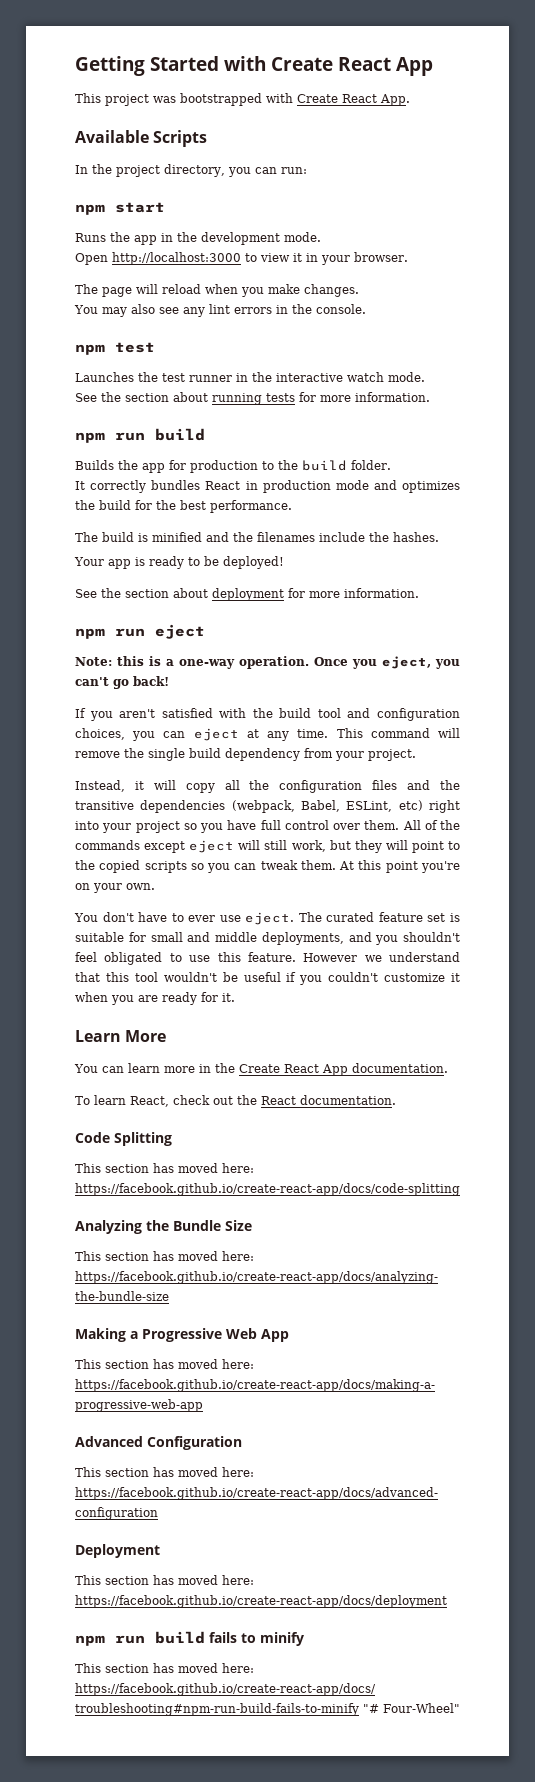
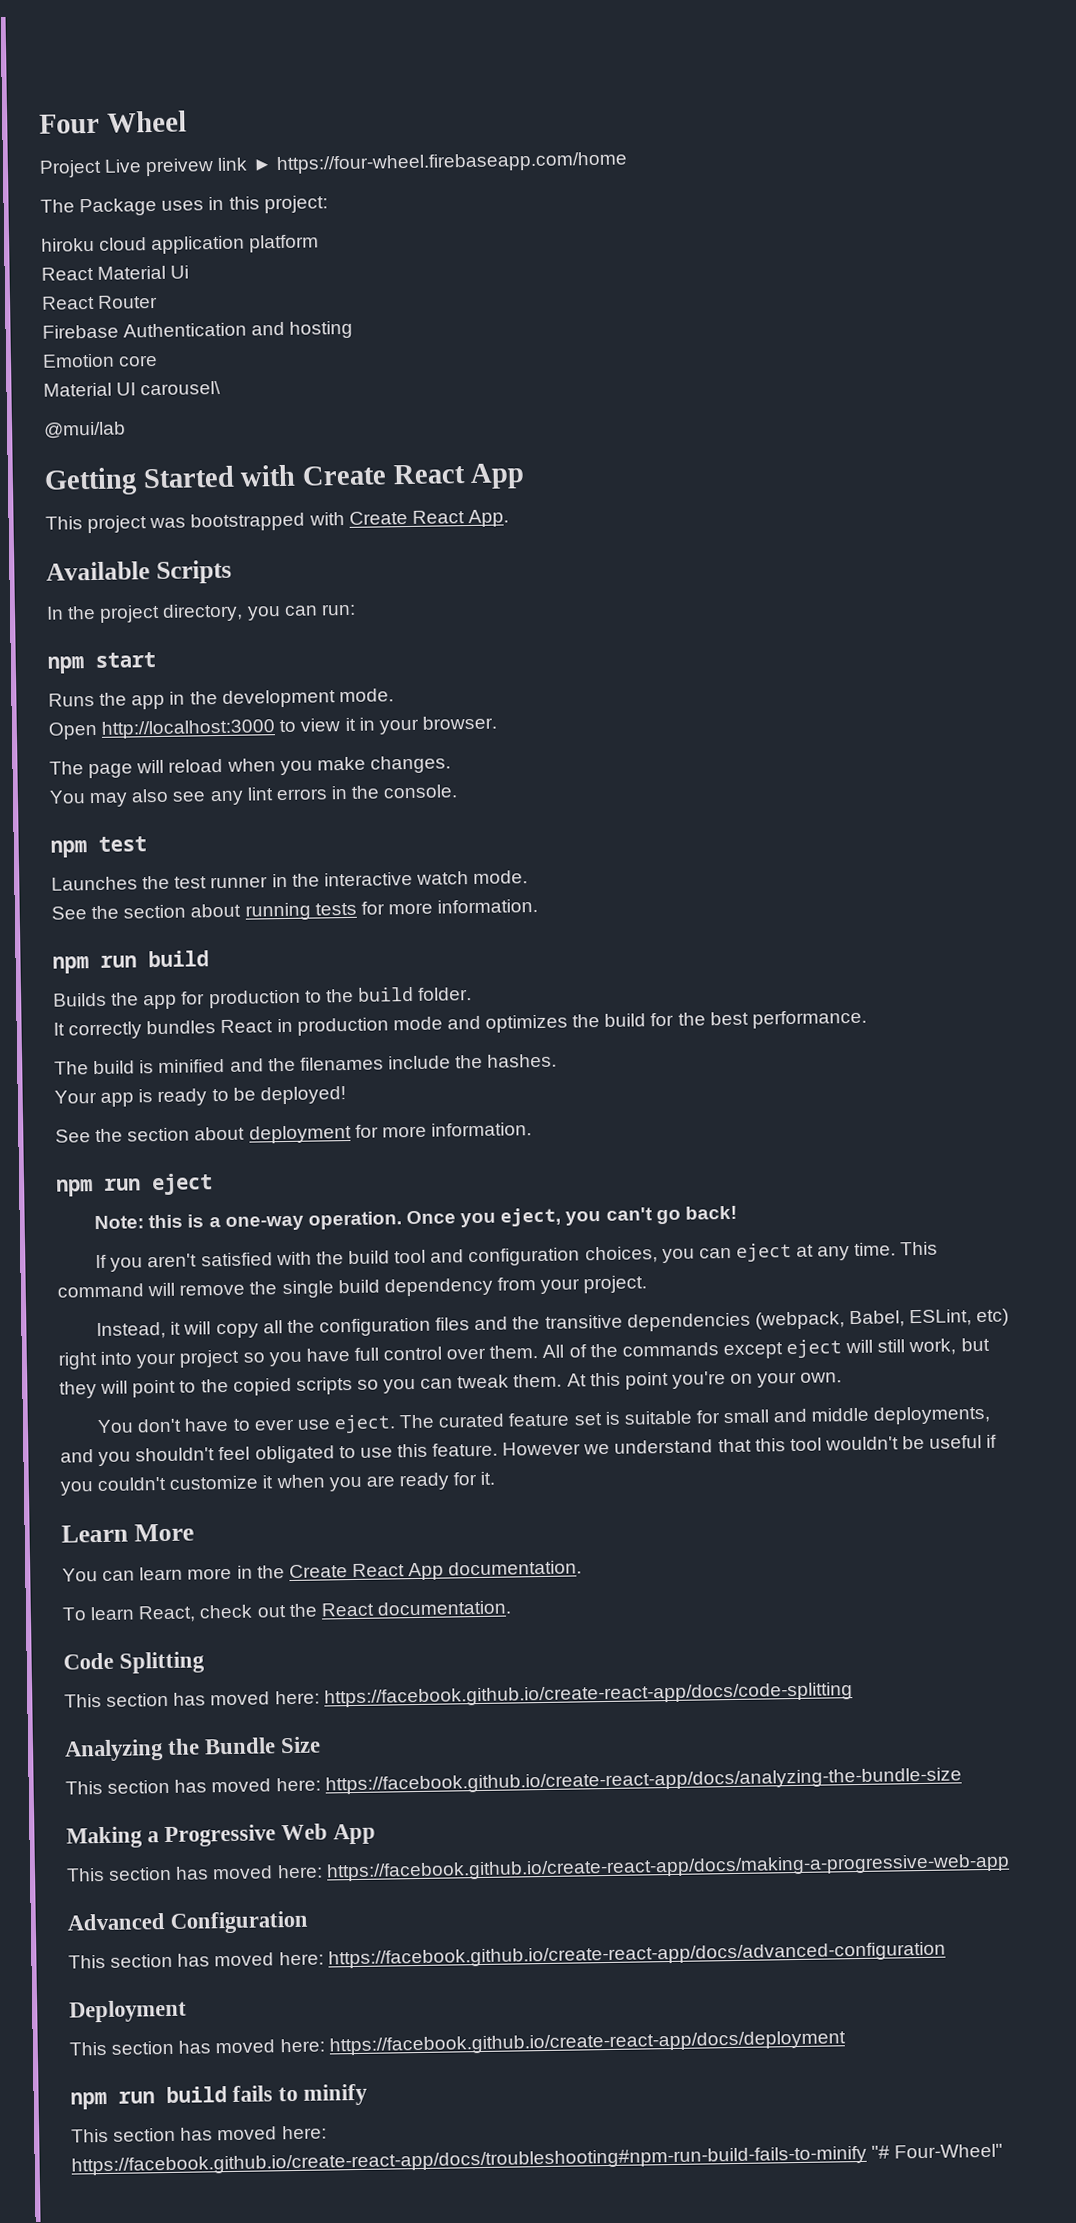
+ Four Wheel
+ Project Live preivew link ► https://four-wheel.firebaseapp.com/home
+ The Package uses in this project:
+ hiroku cloud application platform
+ React Material Ui
+ React Router
+ Firebase Authentication and hosting
+ Emotion core
+ Material UI carousel\
+ @mui/lab

